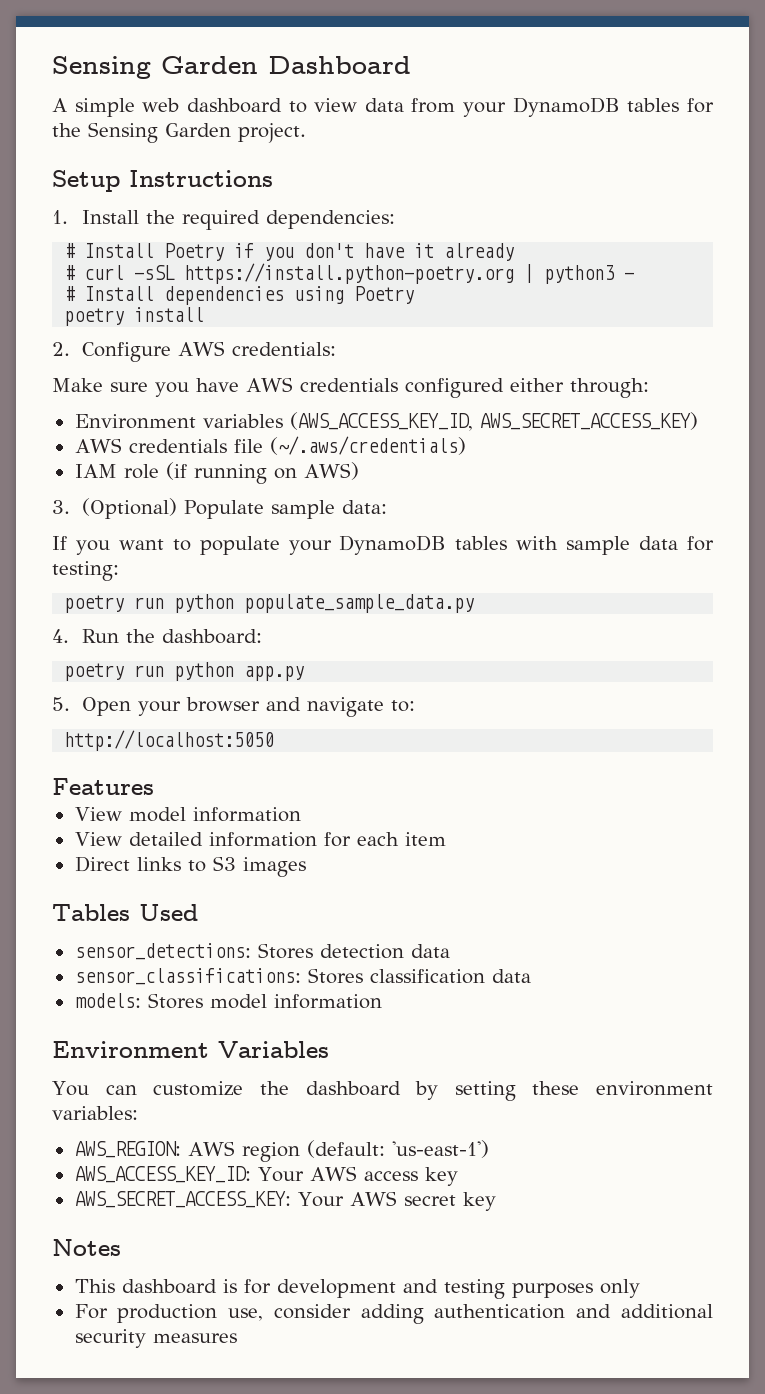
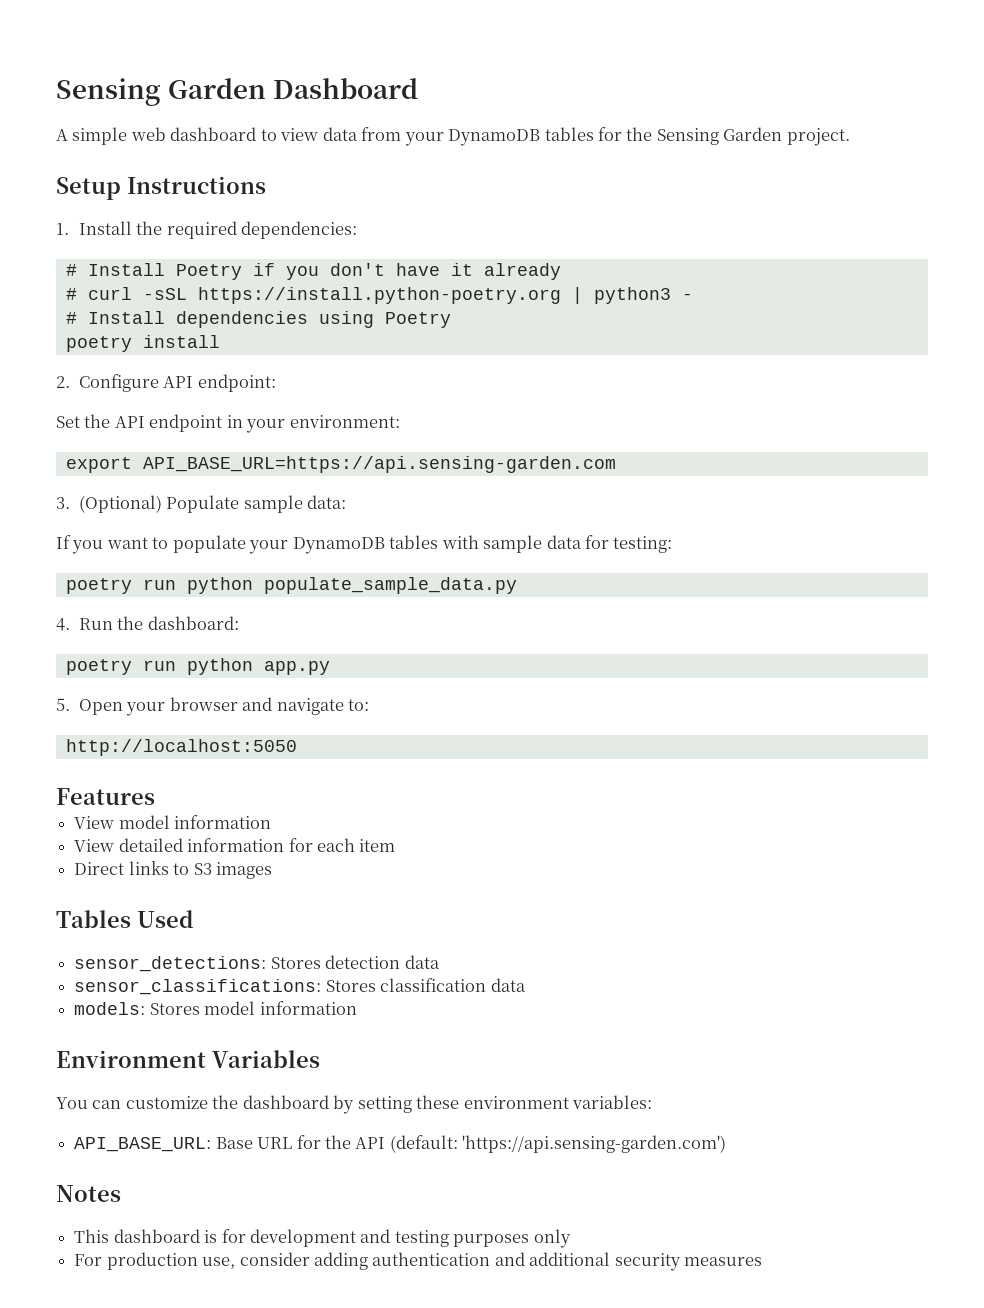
- 2. Configure AWS credentials:
- Make sure you have AWS credentials configured either through:
- Environment variables (AWS_ACCESS_KEY_ID, AWS_SECRET_ACCESS_KEY)
- AWS credentials file (~/.aws/credentials)
- IAM role (if running on AWS)
+ 2. Configure API endpoint:
+ Set the API endpoint in your environment:
+ export API_BASE_URL=https://api.sensing-garden.com
- AWS_REGION: AWS region (default: 'us-east-1')
- AWS_ACCESS_KEY_ID: Your AWS access key
- AWS_SECRET_ACCESS_KEY: Your AWS secret key
+ API_BASE_URL: Base URL for the API (default: 'https://api.sensing-garden.com')

